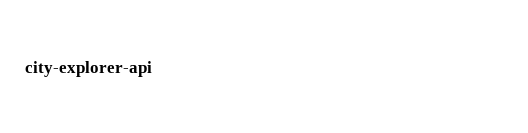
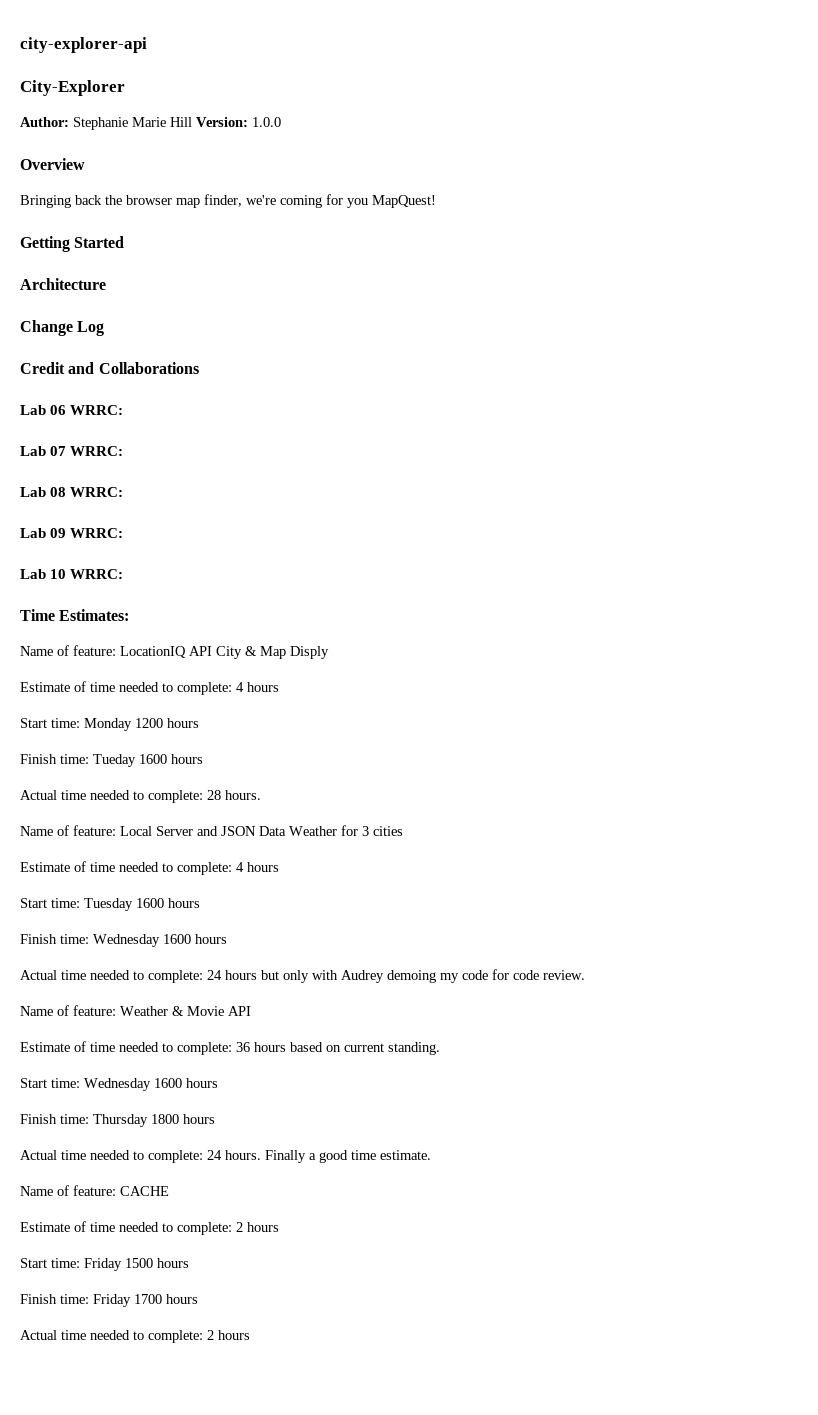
+ City-Explorer
+ Author: Stephanie Marie Hill Version: 1.0.0
+ Overview
+ Bringing back the browser map finder, we're coming for you MapQuest!
+ Getting Started
+ Architecture
+ Change Log
+ Credit and Collaborations
+ Lab 06 WRRC:
+ Lab 07 WRRC:
+ Lab 08 WRRC:
+ Lab 09 WRRC:
+ Lab 10 WRRC:
+ Time Estimates:
+ Name of feature: LocationIQ API City & Map Disply
+ Estimate of time needed to complete: 4 hours
+ Start time: Monday 1200 hours
+ Finish time: Tueday 1600 hours
+ Actual time needed to complete: 28 hours.
+ Name of feature: Local Server and JSON Data Weather for 3 cities
+ Estimate of time needed to complete: 4 hours
+ Start time: Tuesday 1600 hours
+ Finish time: Wednesday 1600 hours
+ Actual time needed to complete: 24 hours but only with Audrey demoing my code for code review.
+ Name of feature: Weather & Movie API
+ Estimate of time needed to complete: 36 hours based on current standing.
+ Start time: Wednesday 1600 hours
+ Finish time: Thursday 1800 hours
+ Actual time needed to complete: 24 hours. Finally a good time estimate.
+ Name of feature: CACHE
+ Estimate of time needed to complete: 2 hours
+ Start time: Friday 1500 hours
+ Finish time: Friday 1700 hours
+ Actual time needed to complete: 2 hours

